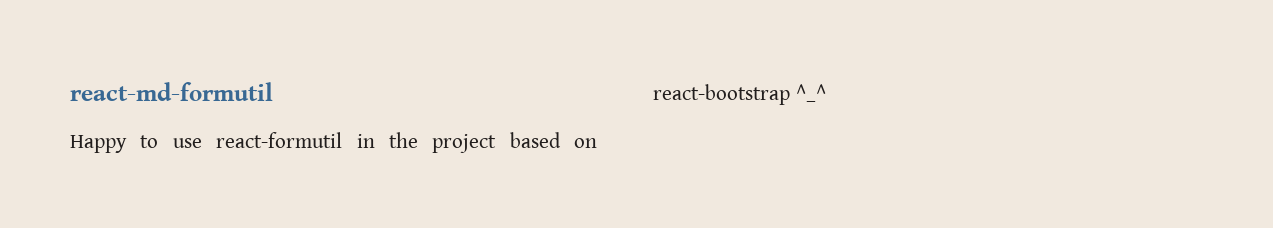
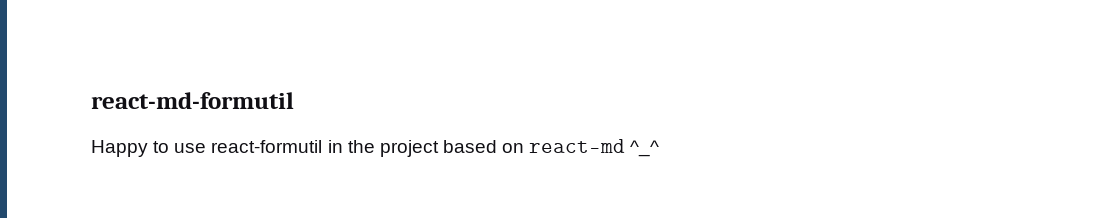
- Happy to use react-formutil in the project based on react-bootstrap ^_^
+ Happy to use react-formutil in the project based on react-md ^_^

